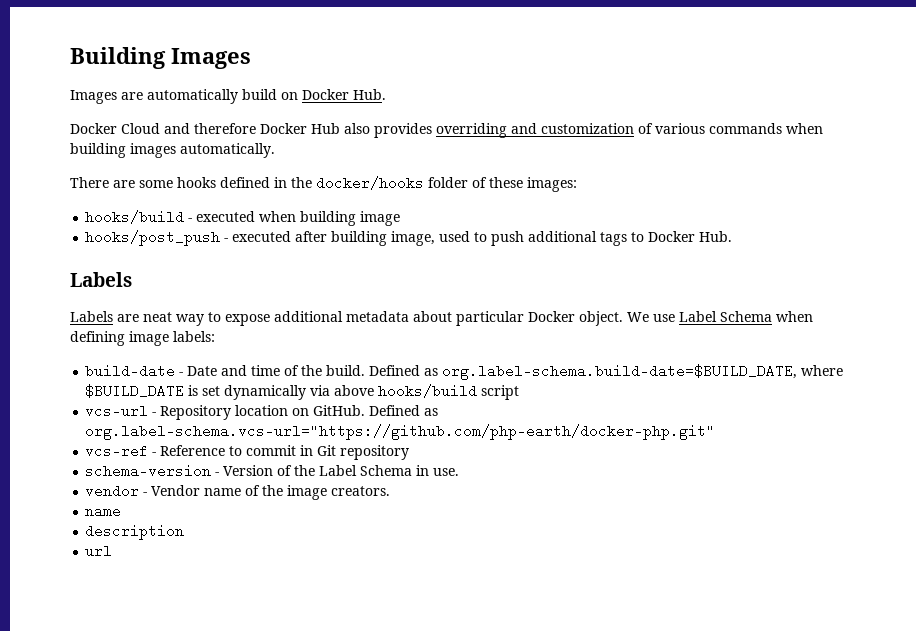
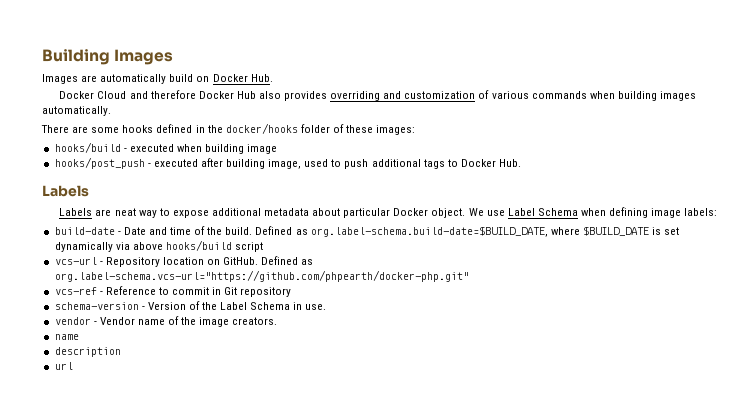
- Defined as org.label-schema.vcs-url="https://github.com/php-earth/docker-php.git"
+ Defined as org.label-schema.vcs-url="https://github.com/phpearth/docker-php.git"

